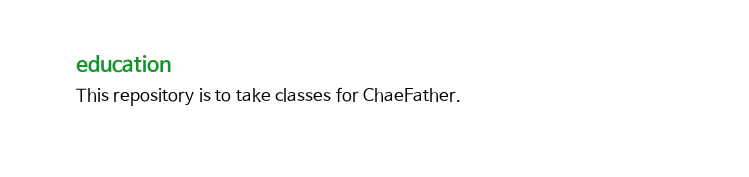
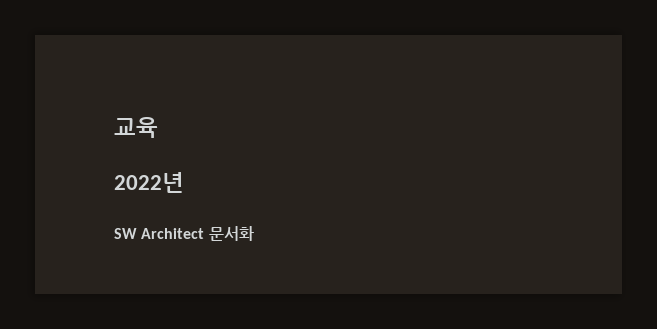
- education
- This repository is to take classes for ChaeFather.
+ 교육
+ 2022년
+ SW Architect 문서화

